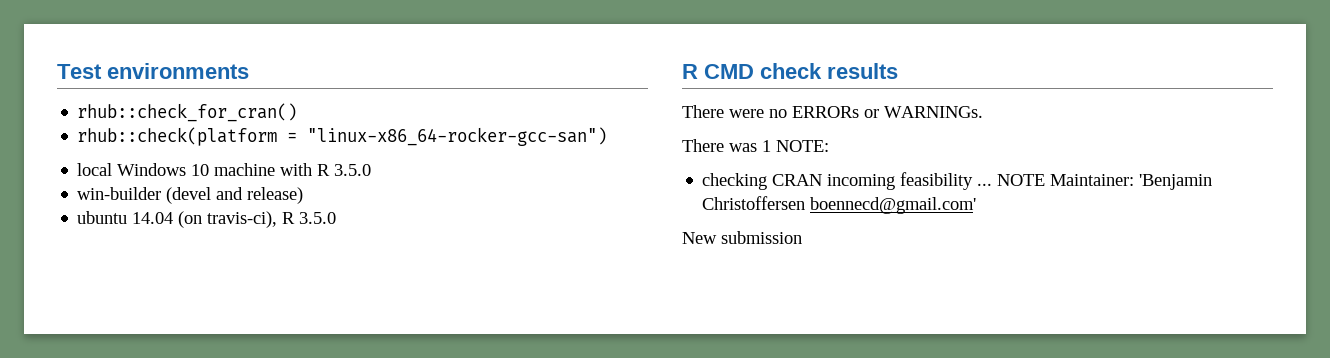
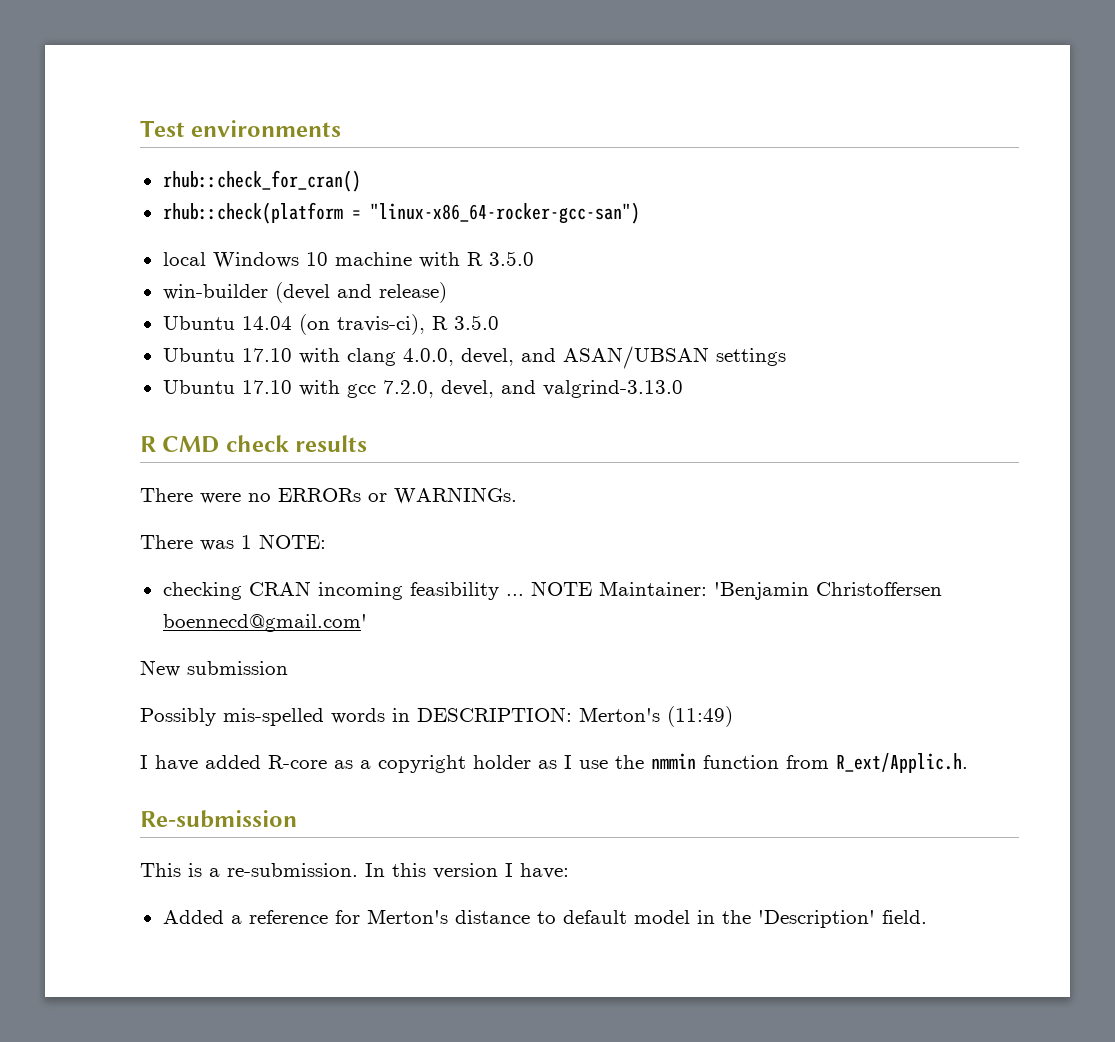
- ubuntu 14.04 (on travis-ci), R 3.5.0
+ Ubuntu 14.04 (on travis-ci), R 3.5.0
+ Ubuntu 17.10 with clang 4.0.0, devel, and ASAN/UBSAN settings
+ Ubuntu 17.10 with gcc 7.2.0, devel, and valgrind-3.13.0
+ Possibly mis-spelled words in DESCRIPTION: Merton's (11:49)
+ I have added R-core as a copyright holder as I use the nmmin function from R_ext/Applic.h.
+ Re-submission
+ This is a re-submission. In this version I have:
+ Added a reference for Merton's distance to default model in the 'Description' field.

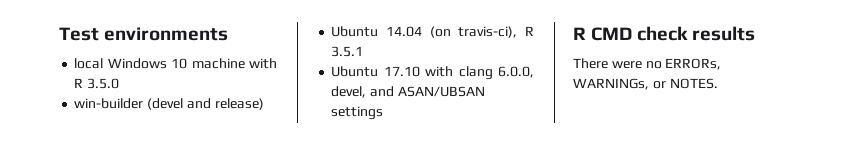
- rhub::check_for_cran()
- rhub::check(platform = "linux-x86_64-rocker-gcc-san")
- Ubuntu 14.04 (on travis-ci), R 3.5.0
+ Ubuntu 14.04 (on travis-ci), R 3.5.1
- Ubuntu 17.10 with clang 4.0.0, devel, and ASAN/UBSAN settings
+ Ubuntu 17.10 with clang 6.0.0, devel, and ASAN/UBSAN settings
- Ubuntu 17.10 with gcc 7.2.0, devel, and valgrind-3.13.0
- There were no ERRORs or WARNINGs.
- There was 1 NOTE:
- checking CRAN incoming feasibility ... NOTE Maintainer: 'Benjamin Christoffersen boennecd@gmail.com'
- New submission
- Possibly mis-spelled words in DESCRIPTION: Merton's (11:49)
- I have added R-core as a copyright holder as I use the nmmin function from R_ext/Applic.h.
- Re-submission
- This is a re-submission. In this version I have:
- Added a reference for Merton's distance to default model in the 'Description' field.
+ There were no ERRORs, WARNINGs, or NOTES.

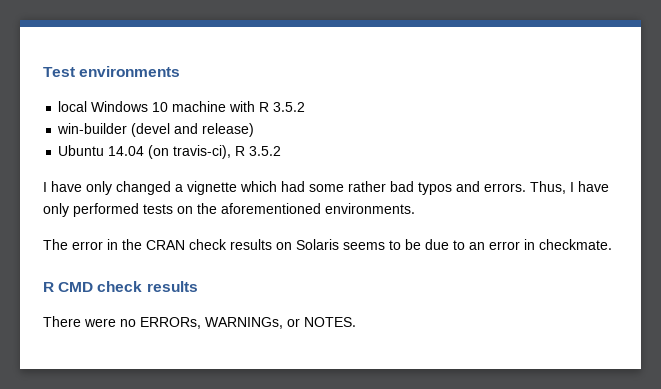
- local Windows 10 machine with R 3.5.0
+ local Windows 10 machine with R 3.5.2
- Ubuntu 14.04 (on travis-ci), R 3.5.1
- Ubuntu 17.10 with clang 6.0.0, devel, and ASAN/UBSAN settings
+ Ubuntu 14.04 (on travis-ci), R 3.5.2
+ I have only changed a vignette which had some rather bad typos and errors. Thus, I have only performed tests on the aforementioned environments.
+ The error in the CRAN check results on Solaris seems to be due to an error in checkmate.

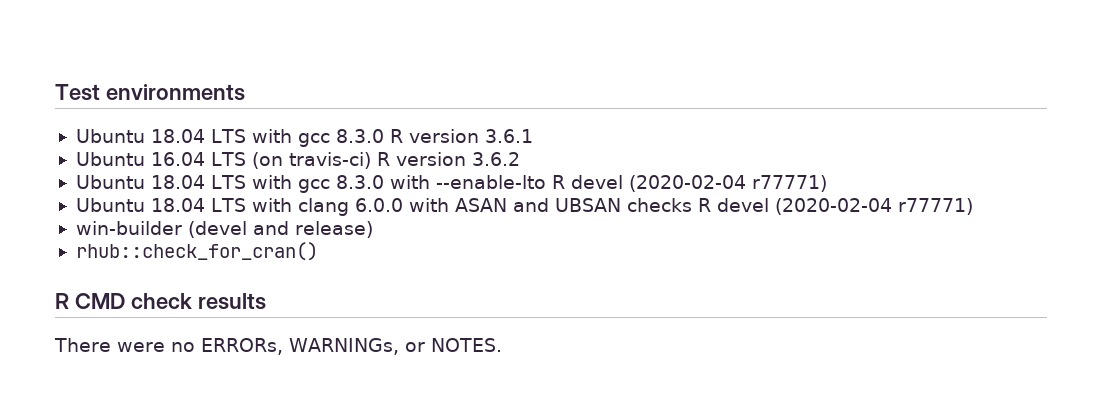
- local Windows 10 machine with R 3.5.2
+ Ubuntu 18.04 LTS with gcc 8.3.0 R version 3.6.1
+ Ubuntu 16.04 LTS (on travis-ci) R version 3.6.2
+ Ubuntu 18.04 LTS with gcc 8.3.0 with --enable-lto R devel (2020-02-04 r77771)
+ Ubuntu 18.04 LTS with clang 6.0.0 with ASAN and UBSAN checks R devel (2020-02-04 r77771)
  win-builder (devel and release)
- Ubuntu 14.04 (on travis-ci), R 3.5.2
- I have only changed a vignette which had some rather bad typos and errors. Thus, I have only performed tests on the aforementioned environments.
- The error in the CRAN check results on Solaris seems to be due to an error in checkmate.
+ rhub::check_for_cran()

